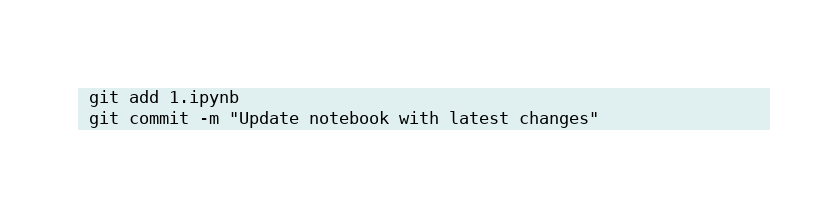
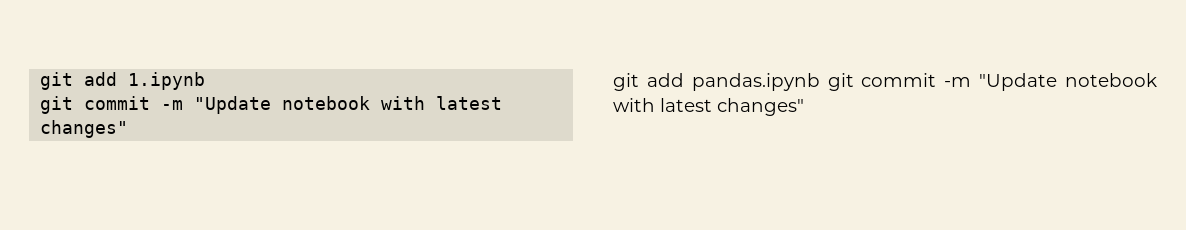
+ git add pandas.ipynb git commit -m "Update notebook with latest changes"

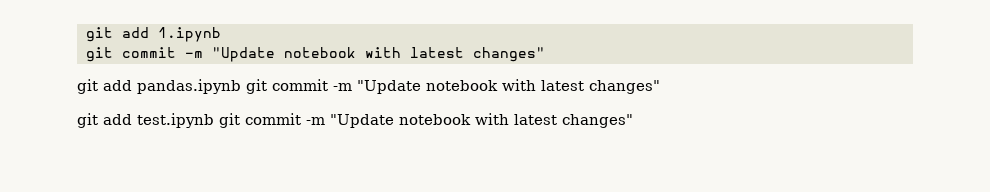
+ git add test.ipynb git commit -m "Update notebook with latest changes"

